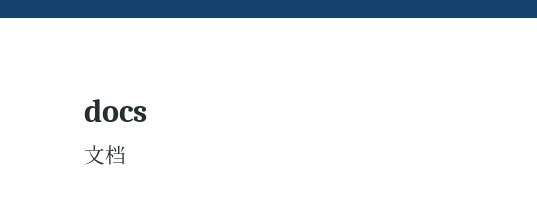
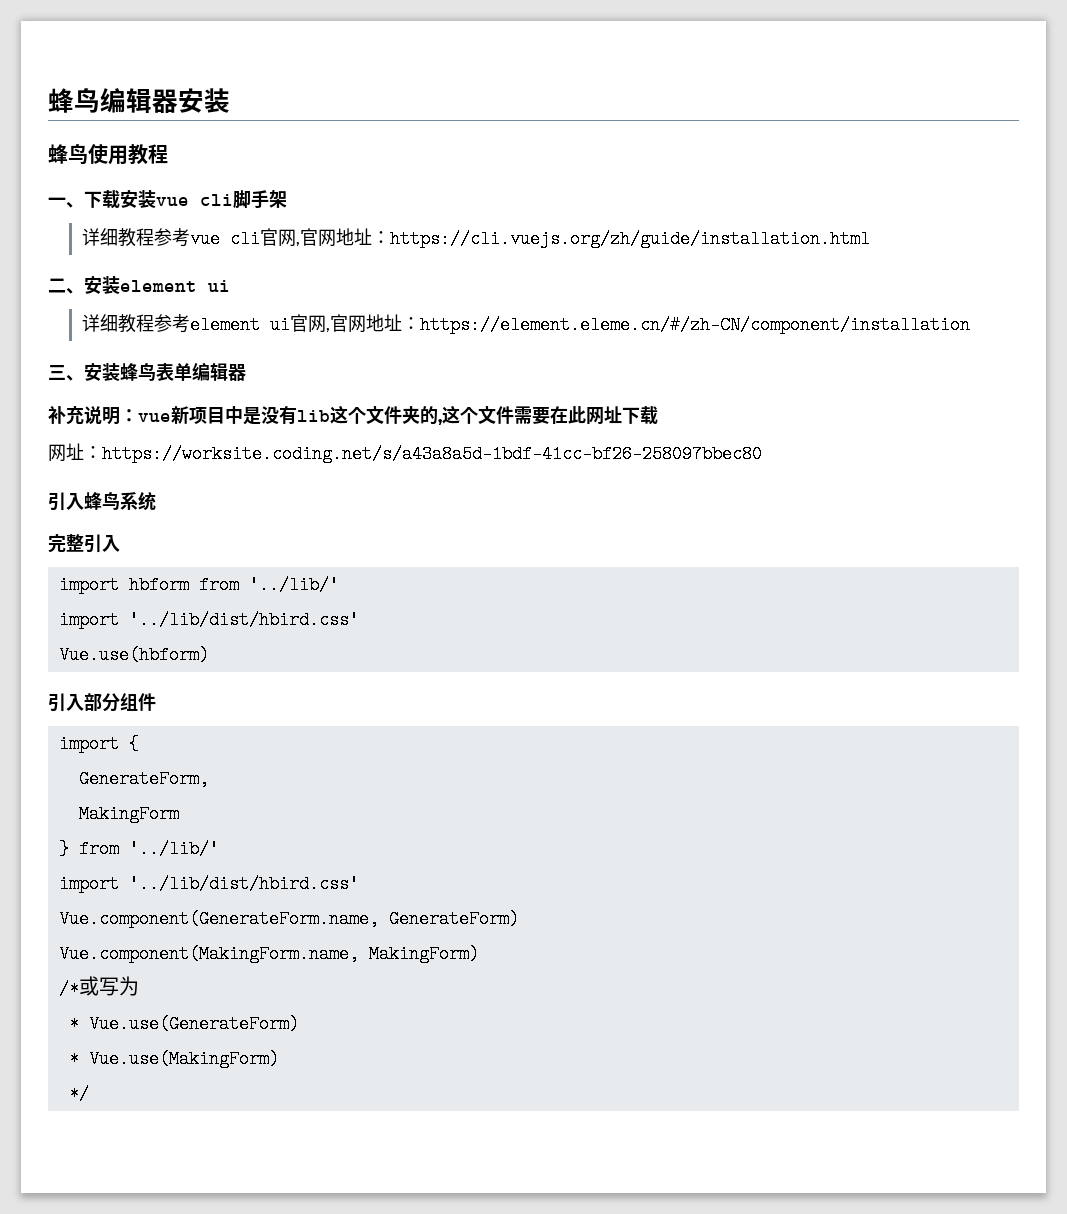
- docs
- 文档
+ 蜂鸟编辑器安装
+ 蜂鸟使用教程
+ 一、下载安装vue cli脚手架
+ 详细教程参考vue cli官网,官网地址：https://cli.vuejs.org/zh/guide/installation.html
+ 二、安装element ui
+ 详细教程参考element ui官网,官网地址：https://element.eleme.cn/#/zh-CN/component/installation
+ 三、安装蜂鸟表单编辑器
+ 补充说明：vue新项目中是没有lib这个文件夹的,这个文件需要在此网址下载
+ 网址：https://worksite.coding.net/s/a43a8a5d-1bdf-41cc-bf26-258097bbec80
+ 引入蜂鸟系统
+ 完整引入
+ import hbform from '../lib/'
+ import '../lib/dist/hbird.css'
+ Vue.use(hbform)
+ 引入部分组件
+ import {
+ GenerateForm,
+ MakingForm
+ } from '../lib/'
+ import '../lib/dist/hbird.css'
+ Vue.component(GenerateForm.name, GenerateForm)
+ Vue.component(MakingForm.name, MakingForm)
+ /*或写为
+ * Vue.use(GenerateForm)
+ * Vue.use(MakingForm)
+ */

